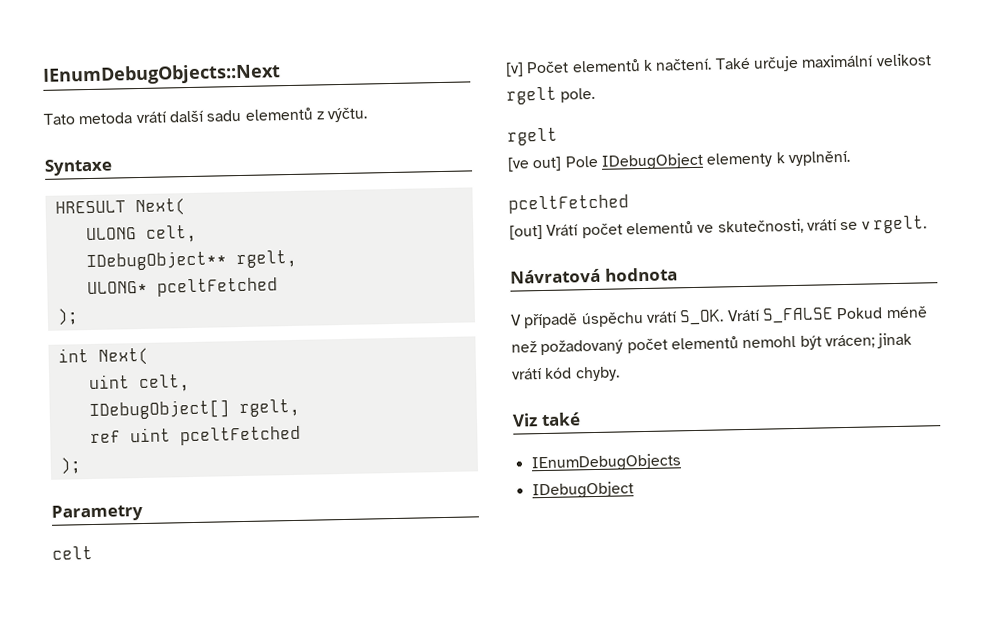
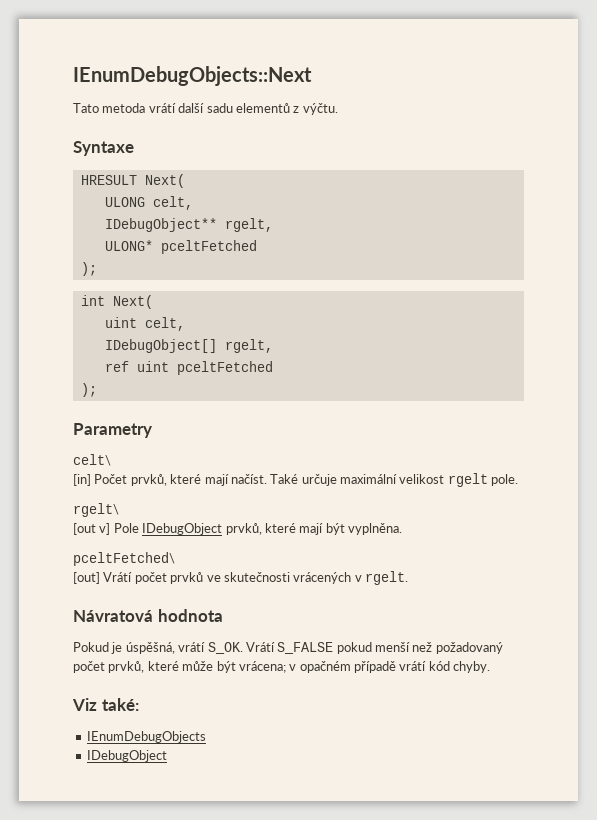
- celt
- [v] Počet elementů k načtení.
+ celt\
+ [in] Počet prvků, které mají načíst.
  Také určuje maximální velikost rgelt pole.
- rgelt
- [ve out] Pole IDebugObject elementy k vyplnění.
- pceltFetched
- [out] Vrátí počet elementů ve skutečnosti, vrátí se v rgelt.
+ rgelt\
+ [out v] Pole IDebugObject prvků, které mají být vyplněna.
+ pceltFetched\
+ [out] Vrátí počet prvků ve skutečnosti vrácených v rgelt.
- V případě úspěchu vrátí S_OK.
+ Pokud je úspěšná, vrátí S_OK.
- Vrátí S_FALSE Pokud méně než požadovaný počet elementů nemohl být vrácen; jinak vrátí kód chyby.
+ Vrátí S_FALSE pokud menší než požadovaný počet prvků, které může být vrácena; v opačném případě vrátí kód chyby.
- Viz také
+ Viz také:

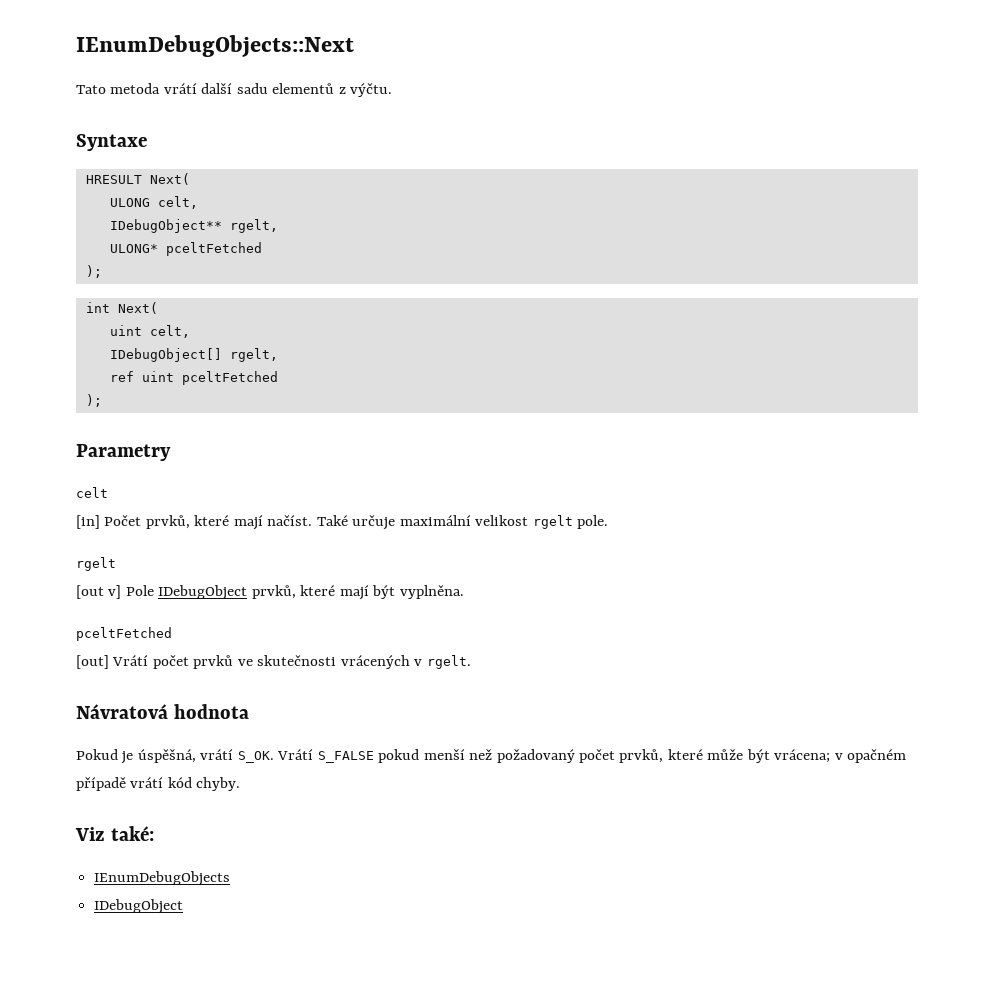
- celt\
+ celt
  Také určuje maximální velikost rgelt pole.
- rgelt\
+ rgelt
  [out v] Pole IDebugObject prvků, které mají být vyplněna.
- pceltFetched\
+ pceltFetched

